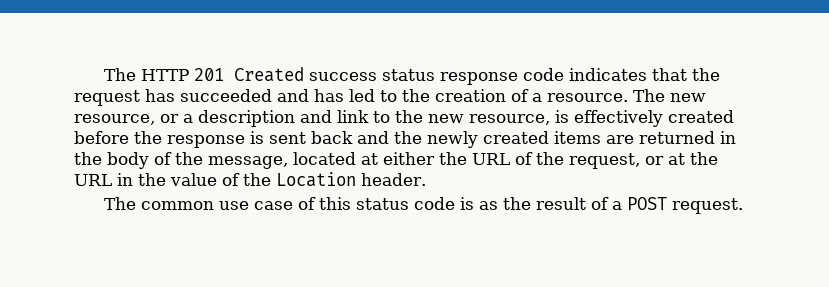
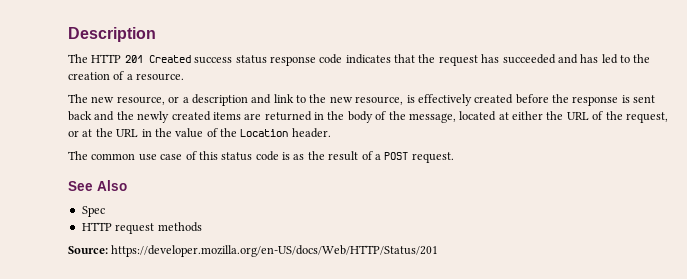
+ Description
- The HTTP 201 Created success status response code indicates that the request has succeeded and has led to the creation of a resource. The new resource, or a description and link to the new resource, is effectively created before the response is sent back and the newly created items are returned in the body of the message, located at either the URL of the request, or at the URL in the value of the Location header.
+ The HTTP 201 Created success status response code indicates that the request has succeeded and has led to the creation of a resource.
+ The new resource, or a description and link to the new resource, is effectively created before the response is sent back and the newly created items are returned in the body of the message, located at either the URL of the request, or at the URL in the value of the Location header.
+ See Also
+ Spec
+ HTTP request methods
+ Source: https://developer.mozilla.org/en-US/docs/Web/HTTP/Status/201

